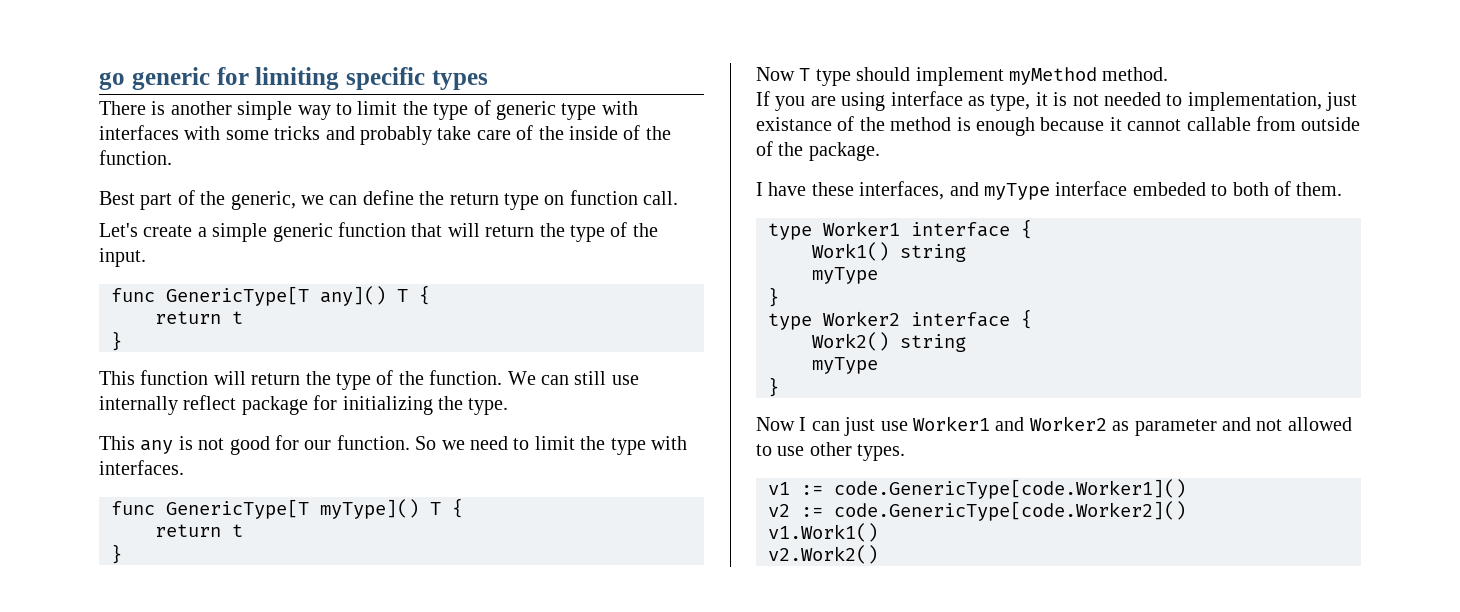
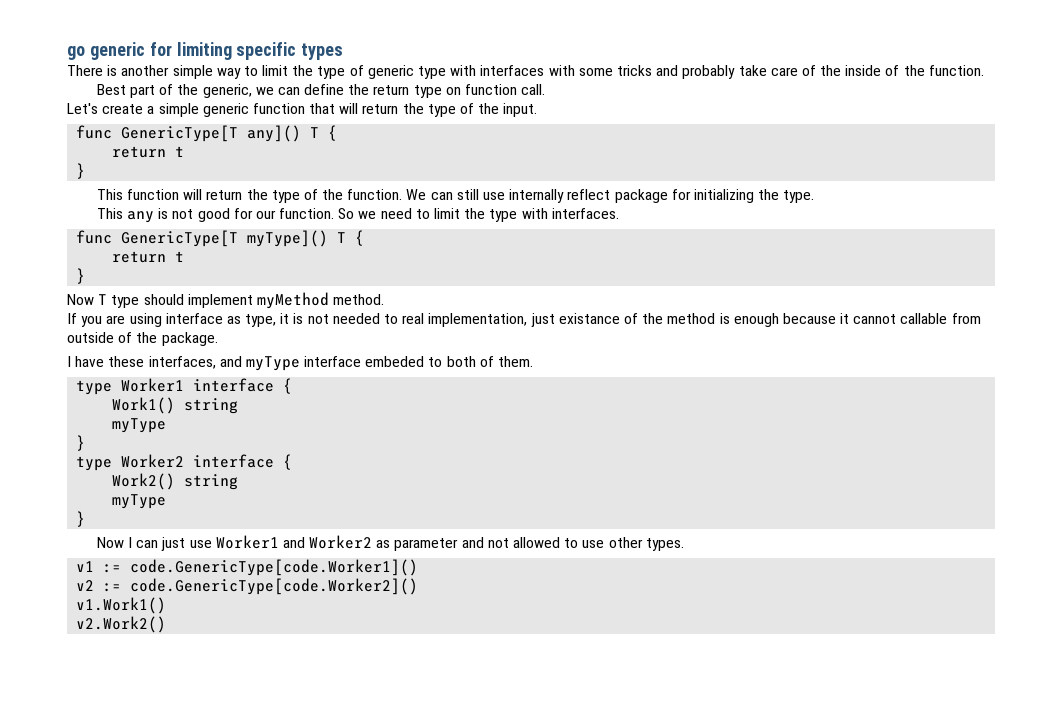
- If you are using interface as type, it is not needed to implementation, just existance of the method is enough because it cannot callable from outside of the package.
+ If you are using interface as type, it is not needed to real implementation, just existance of the method is enough because it cannot callable from outside of the package.

